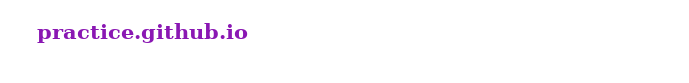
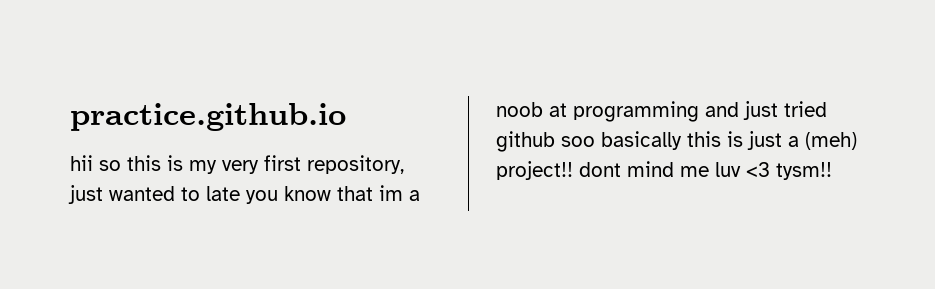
+ hii so this is my very first repository, just wanted to late you know that im a noob at programming and just tried github soo basically this is just a (meh) project!! dont mind me luv <3 tysm!!

